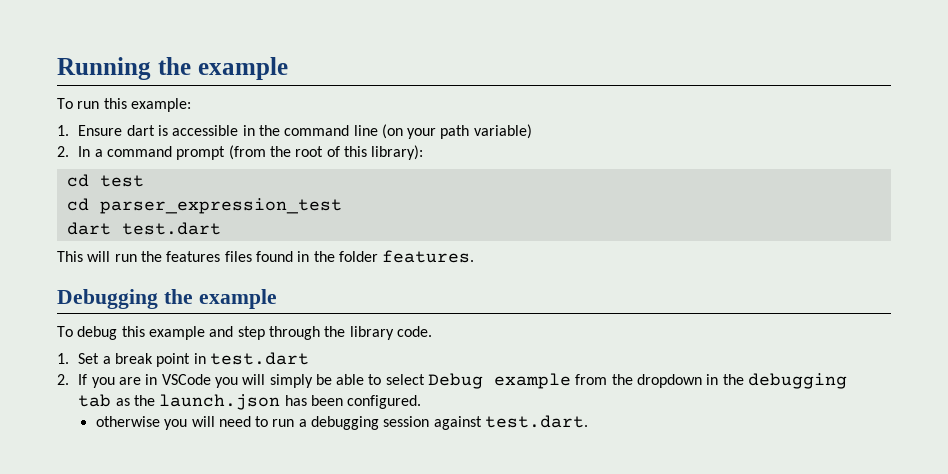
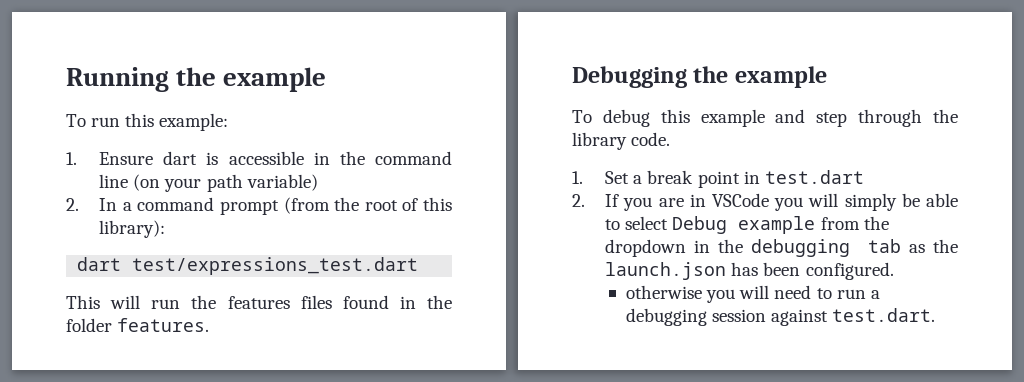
- cd test
- cd parser_expression_test
- dart test.dart
+ dart test/expressions_test.dart

